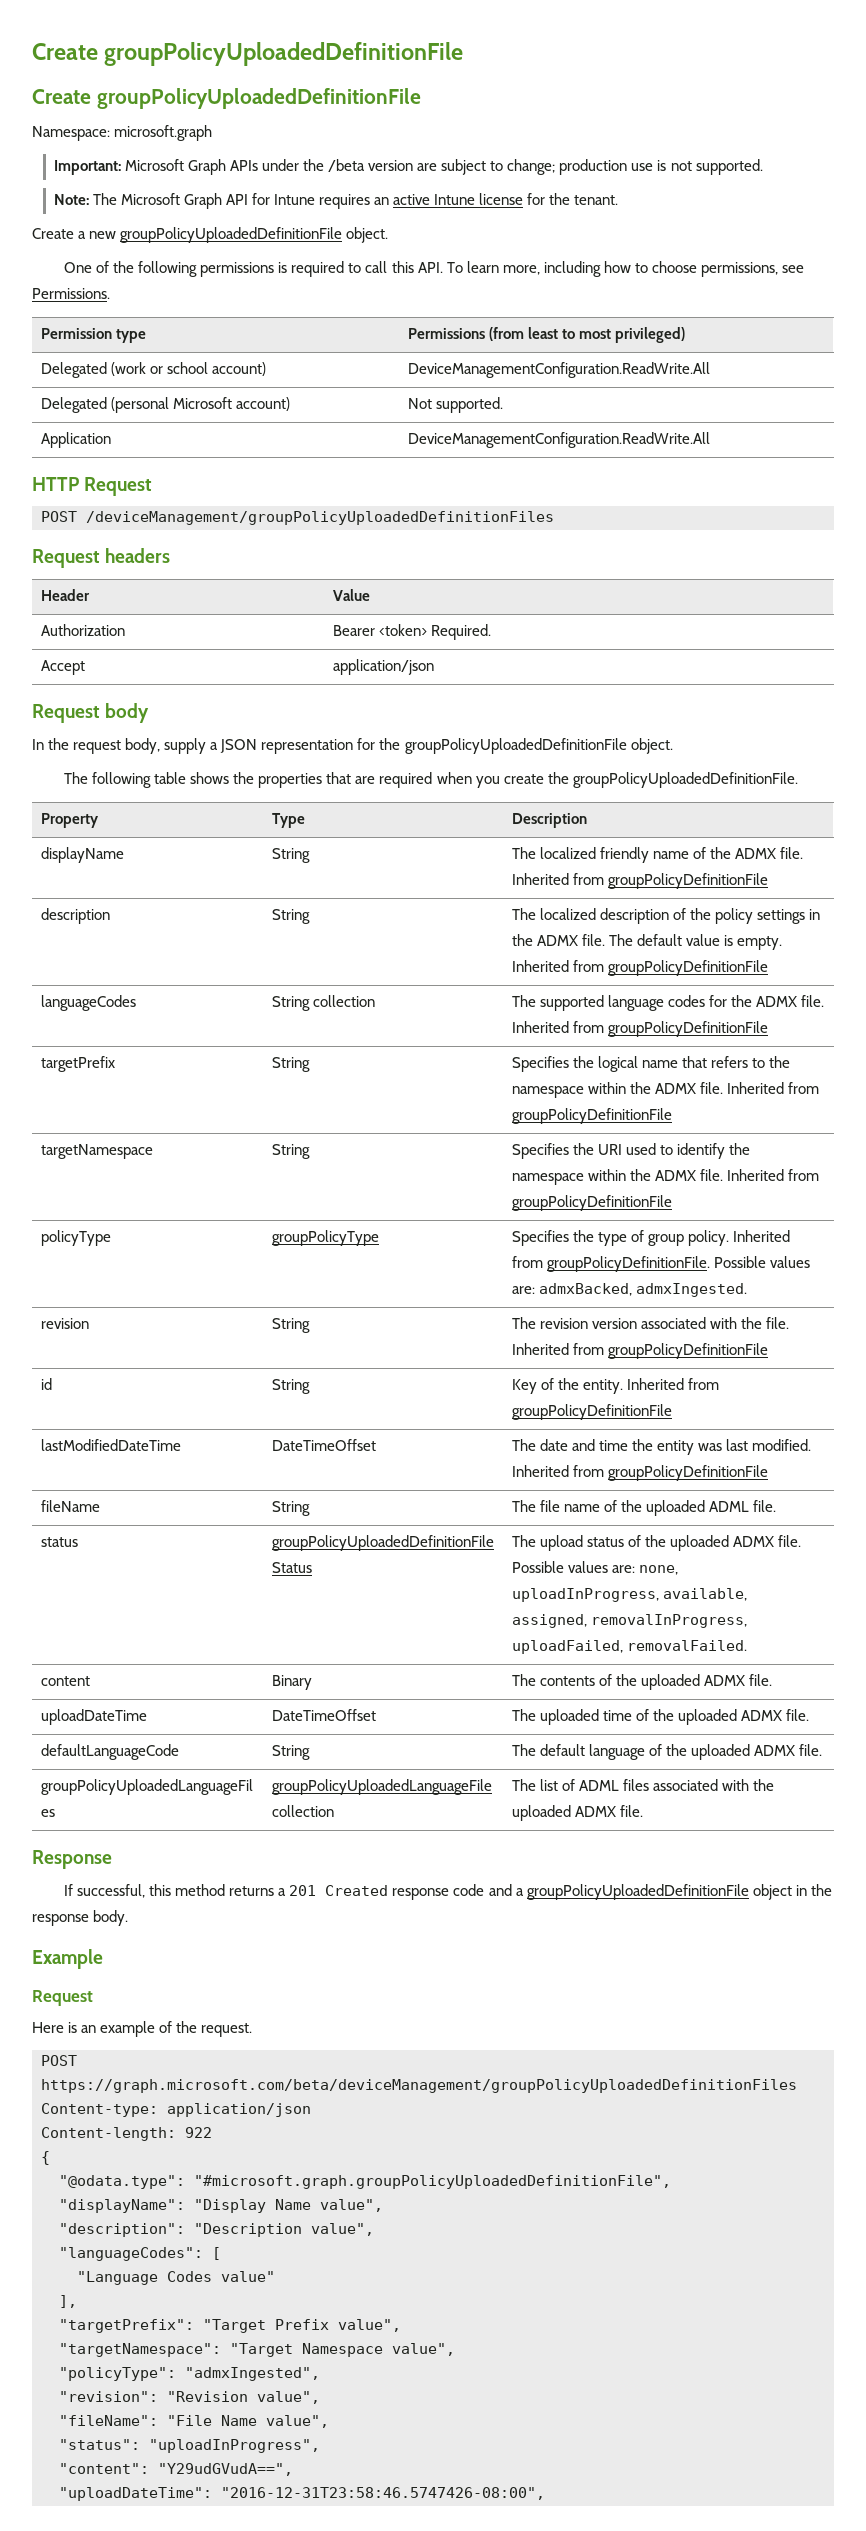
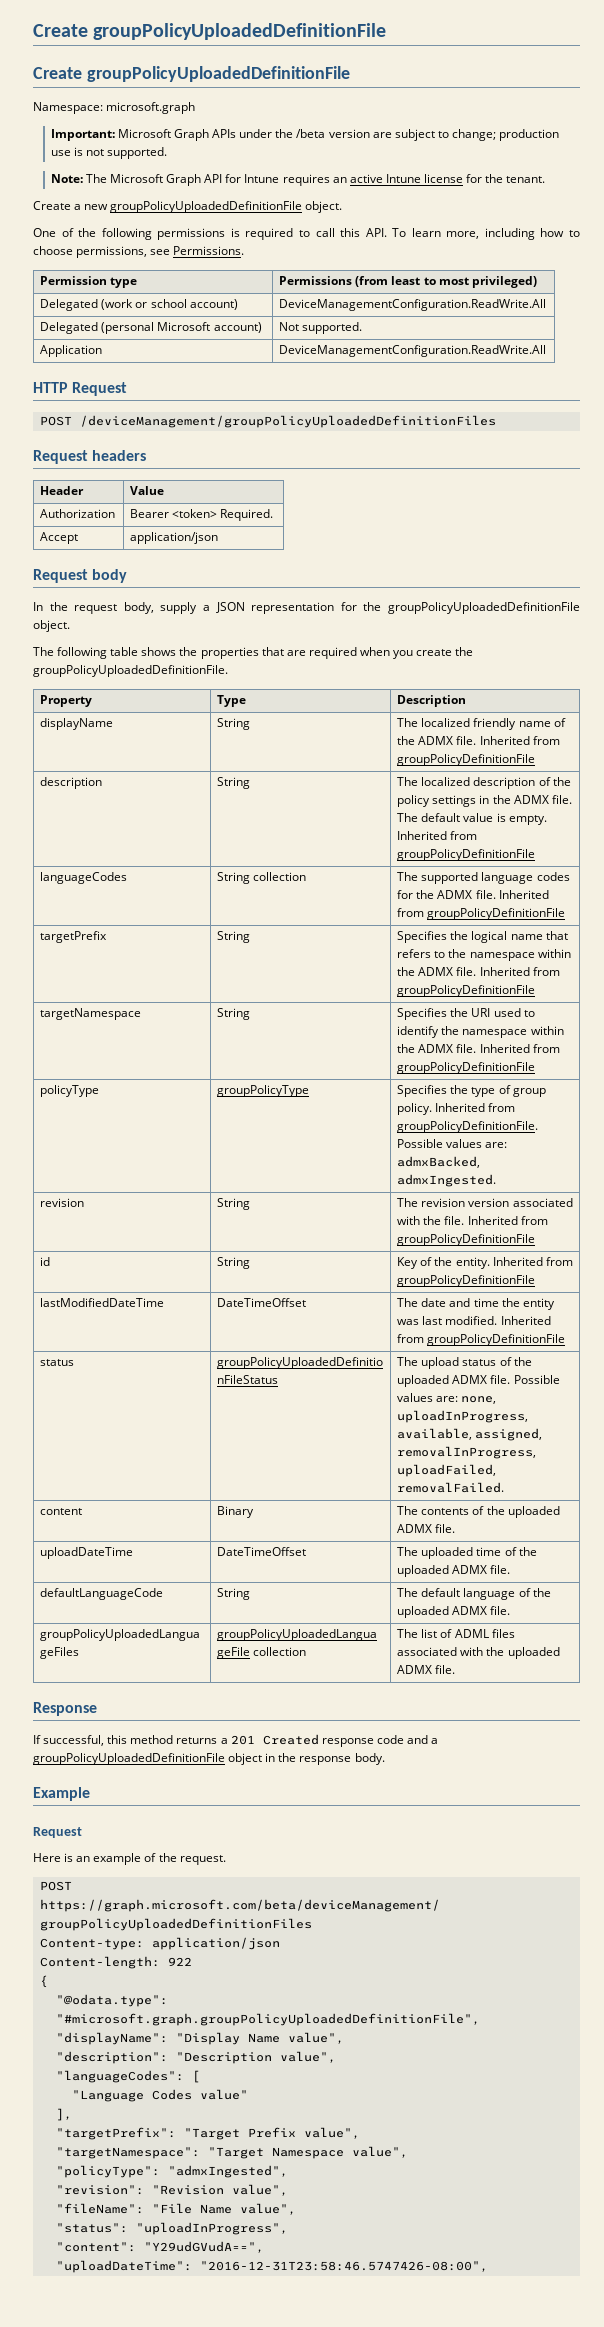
- fileName | String | The file name of the uploaded ADML file.

